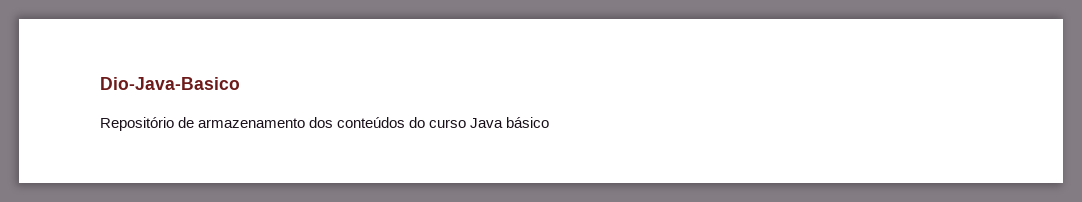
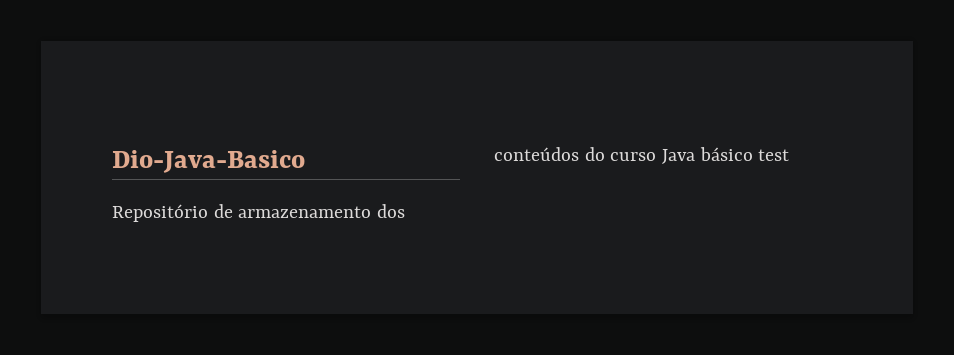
- Repositório de armazenamento dos conteúdos do curso Java básico
+ Repositório de armazenamento dos conteúdos do curso Java básico test

